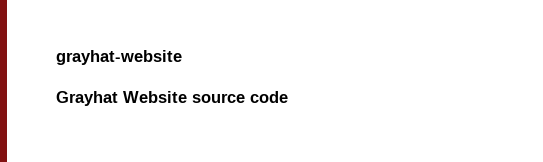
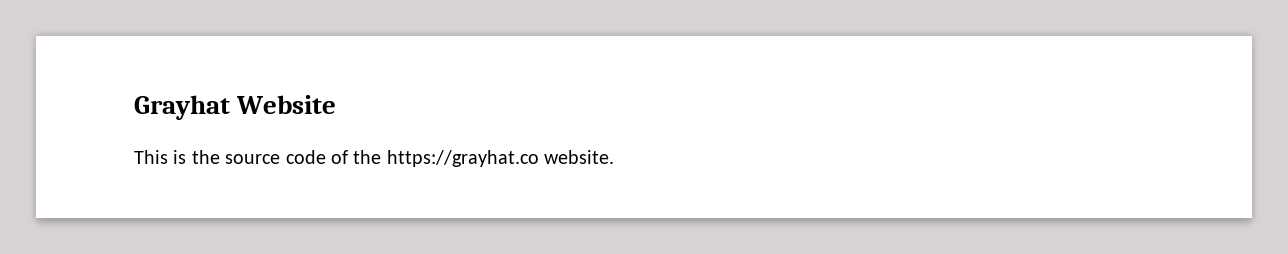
- grayhat-website
- Grayhat Website source code
+ Grayhat Website
+ This is the source code of the https://grayhat.co website.

